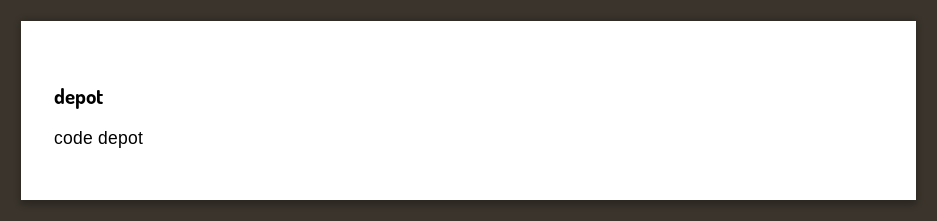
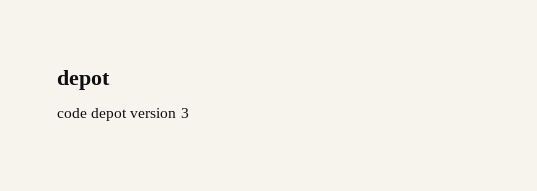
- code depot
+ code depot version 3

